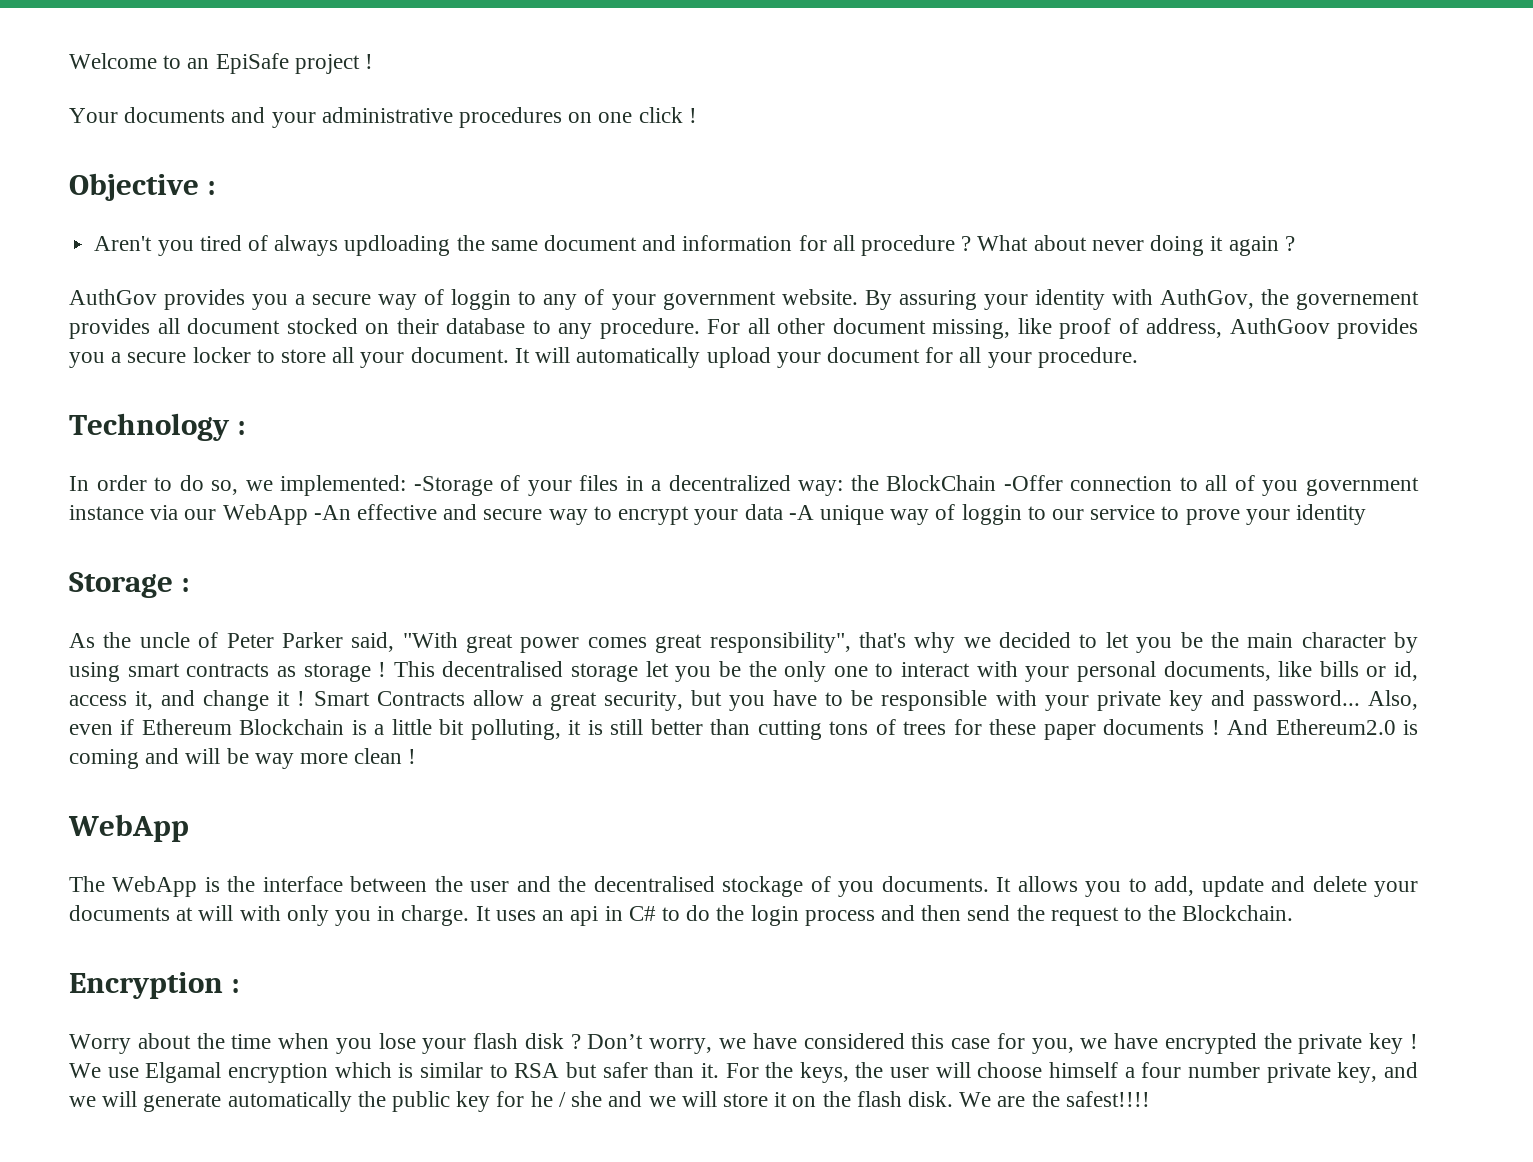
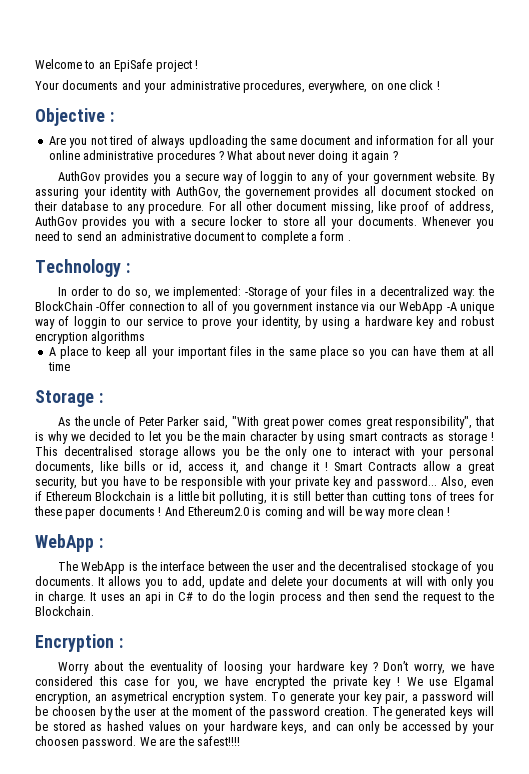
- Your documents and your administrative procedures on one click !
+ Your documents and your administrative procedures, everywhere, on one click !
- Aren't you tired of always updloading the same document and information for all procedure ?
+ Are you not tired of always updloading the same document and information for all your online administrative procedures ?
- For all other document missing, like proof of address, AuthGoov provides you a secure locker to store all your document. It will automatically upload your document for all your procedure.
+ For all other document missing, like proof of address, AuthGov provides you with a secure locker to store all your documents. Whenever you need to send an administrative document to complete a form .
- In order to do so, we implemented: -Storage of your files in a decentralized way: the BlockChain -Offer connection to all of you government instance via our WebApp -An effective and secure way to encrypt your data -A unique way of loggin to our service to prove your identity
+ In order to do so, we implemented: -Storage of your files in a decentralized way: the BlockChain -Offer connection to all of you government instance via our WebApp -A unique way of loggin to our service to prove your identity, by using a hardware key and robust encryption algorithms
+ A place to keep all your important files in the same place so you can have them at all time
- As the uncle of Peter Parker said, "With great power comes great responsibility", that's why we decided to let you be the main character by using smart contracts as storage !
+ As the uncle of Peter Parker said, "With great power comes great responsibility", that is why we decided to let you be the main character by using smart contracts as storage !
- This decentralised storage let you be the only one to interact with your personal documents, like bills or id, access it, and change it !
+ This decentralised storage allows you be the only one to interact with your personal documents, like bills or id, access it, and change it !
  And Ethereum2.0 is coming and will be way more clean !
- WebApp
+ WebApp :
- Worry about the time when you lose your flash disk ?
+ Worry about the eventuality of loosing your hardware key ?
- We use Elgamal encryption which is similar to RSA but safer than it. For the keys, the user will choose himself a four number private key, and we will generate automatically the public key for he / she and we will store it on the flash disk.
+ We use Elgamal encryption, an asymetrical encryption system. To generate your key pair, a password will be choosen by the user at the moment of the password creation. The generated keys will be stored as hashed values on your hardware keys, and can only be accessed by your choosen password.

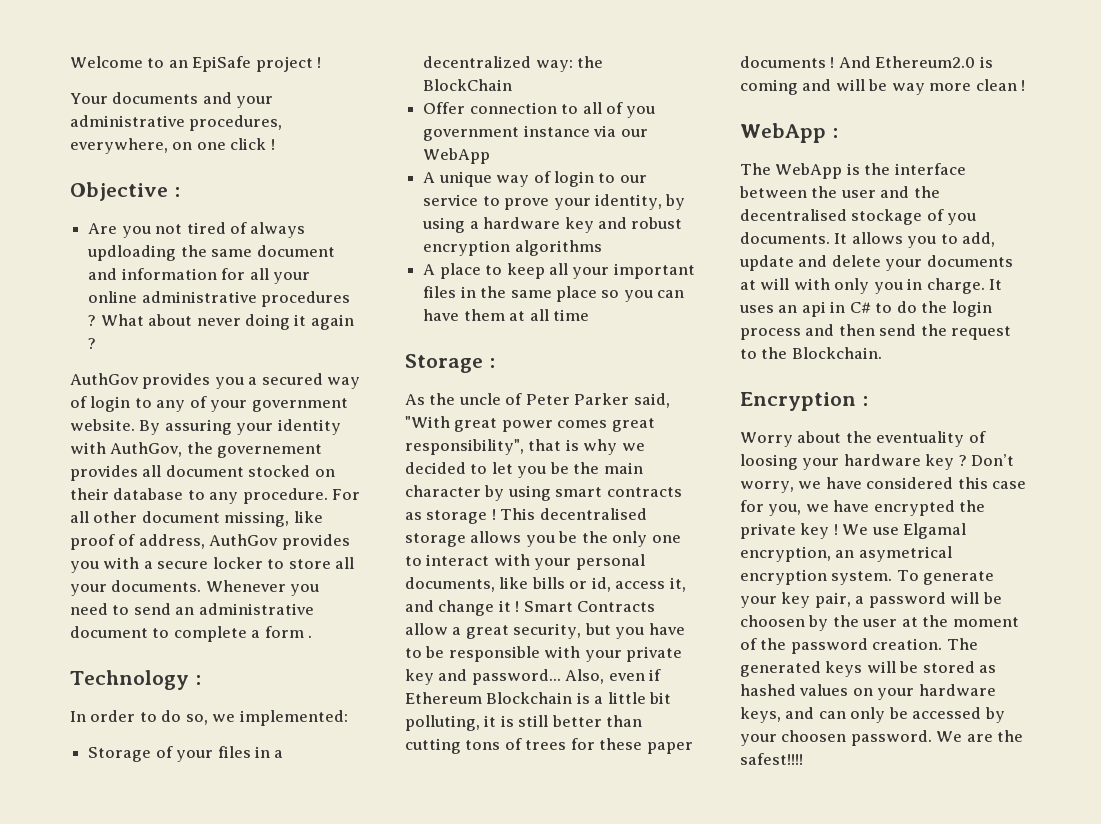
- AuthGov provides you a secure way of loggin to any of your government website.
+ AuthGov provides you a secured way of login to any of your government website.
- In order to do so, we implemented: -Storage of your files in a decentralized way: the BlockChain -Offer connection to all of you government instance via our WebApp -A unique way of loggin to our service to prove your identity, by using a hardware key and robust encryption algorithms
+ In order to do so, we implemented:
+ Storage of your files in a decentralized way: the BlockChain
+ Offer connection to all of you government instance via our WebApp
+ A unique way of login to our service to prove your identity, by using a hardware key and robust encryption algorithms

